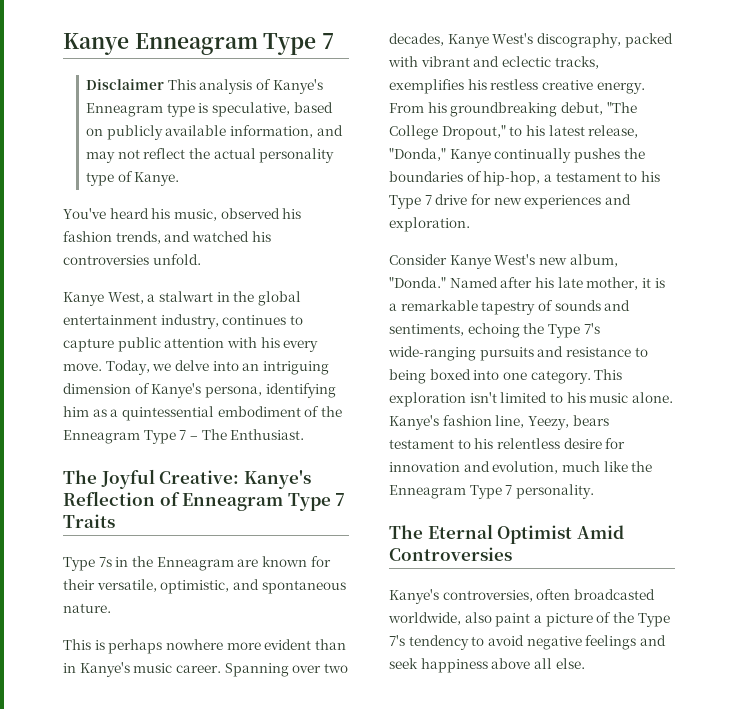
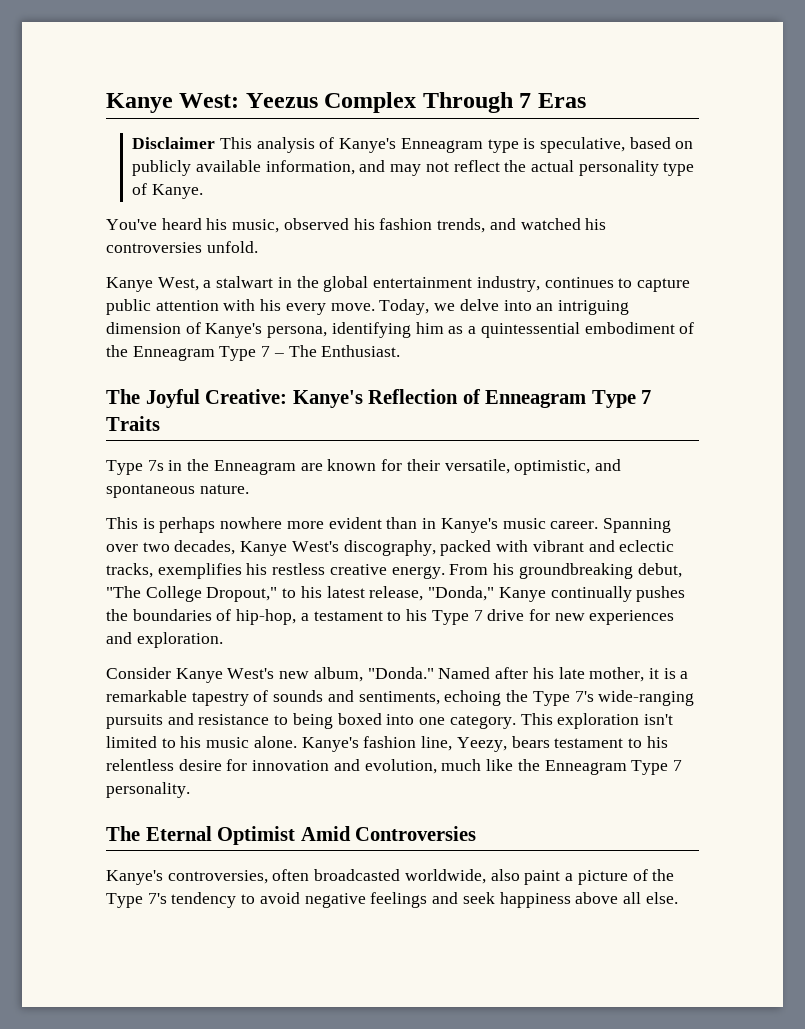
- Kanye Enneagram Type 7
+ Kanye West: Yeezus Complex Through 7 Eras

